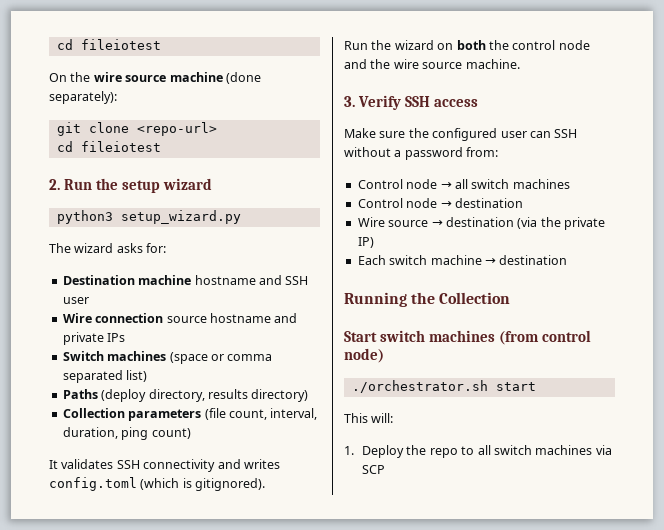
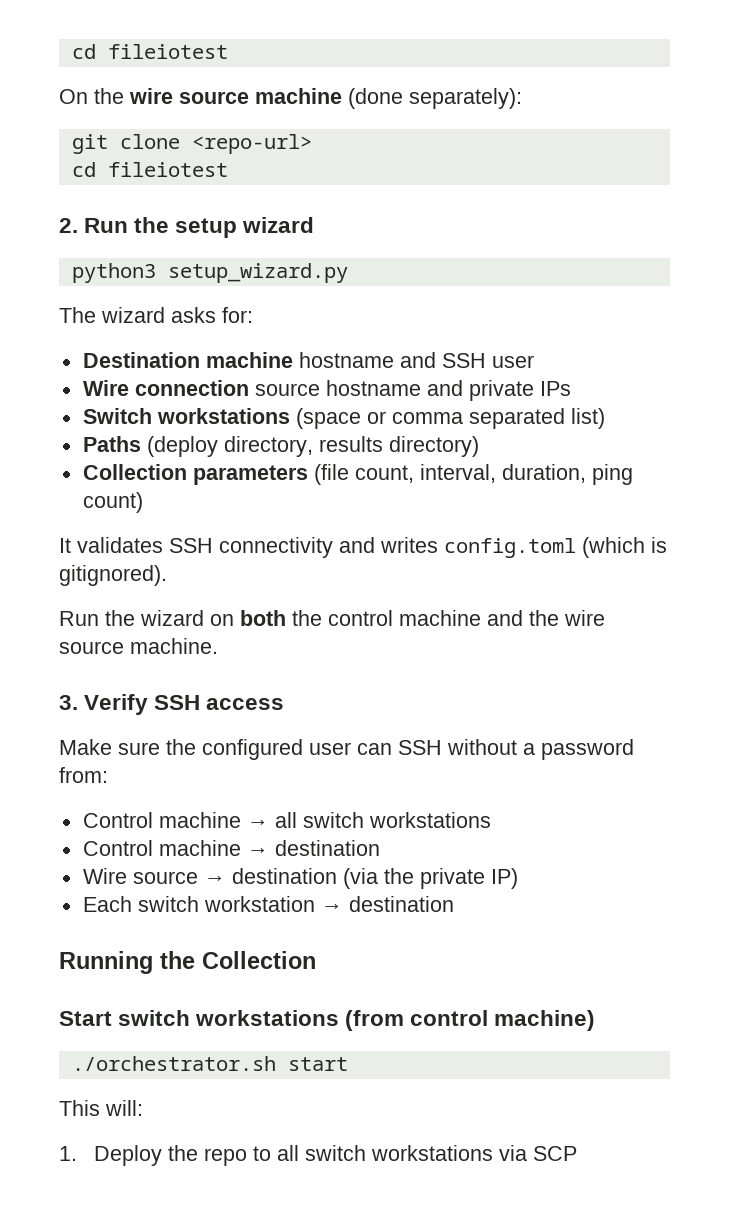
- Switch machines (space or comma separated list)
+ Switch workstations (space or comma separated list)
- Run the wizard on both the control node and the wire source machine.
+ Run the wizard on both the control machine and the wire source machine.
- Control node → all switch machines
- Control node → destination
+ Control machine → all switch workstations
+ Control machine → destination
- Each switch machine → destination
+ Each switch workstation → destination
- Start switch machines (from control node)
+ Start switch workstations (from control machine)
- 1. Deploy the repo to all switch machines via SCP
+ 1. Deploy the repo to all switch workstations via SCP

